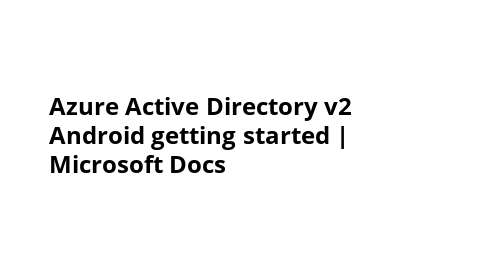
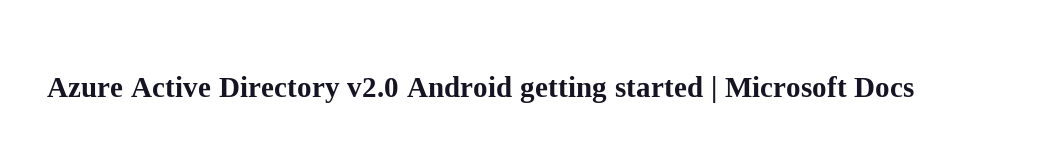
- Azure Active Directory v2 Android getting started | Microsoft Docs
+ Azure Active Directory v2.0 Android getting started | Microsoft Docs

